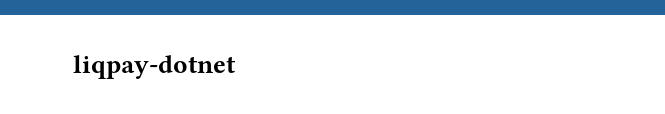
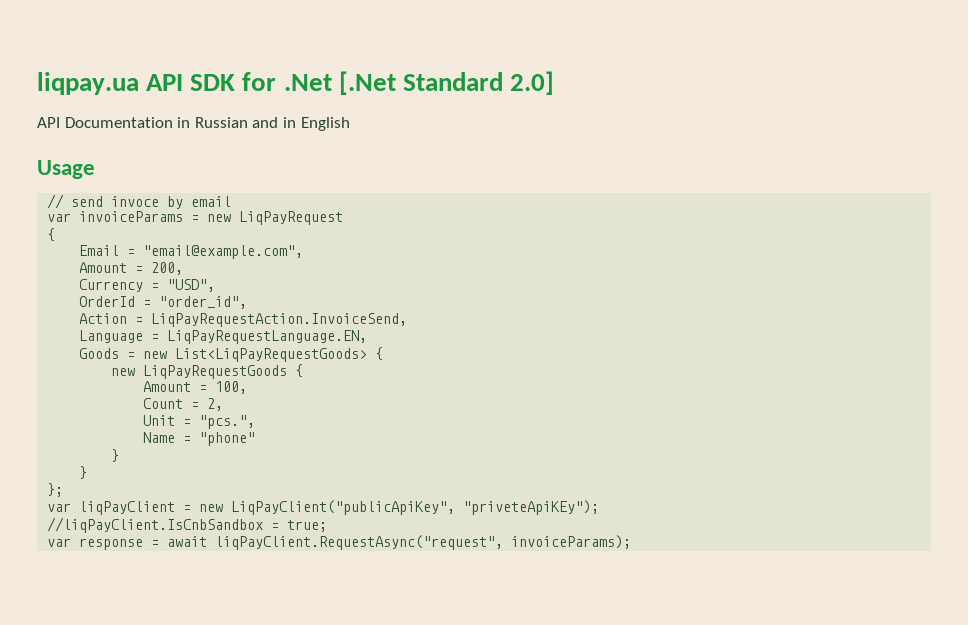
- liqpay-dotnet
+ liqpay.ua API SDK for .Net [.Net Standard 2.0]
+ API Documentation in Russian and in English
+ Usage
+ // send invoce by email
+ var invoiceParams = new LiqPayRequest
+ {
+ Email = "email@example.com",
+ Amount = 200,
+ Currency = "USD",
+ OrderId = "order_id",
+ Action = LiqPayRequestAction.InvoiceSend,
+ Language = LiqPayRequestLanguage.EN,
+ Goods = new List<LiqPayRequestGoods> {
+ new LiqPayRequestGoods {
+ Amount = 100,
+ Count = 2,
+ Unit = "pcs.",
+ Name = "phone"
+ }
+ }
+ };
+ var liqPayClient = new LiqPayClient("publicApiKey", "priveteApiKEy");
+ //liqPayClient.IsCnbSandbox = true;
+ var response = await liqPayClient.RequestAsync("request", invoiceParams);

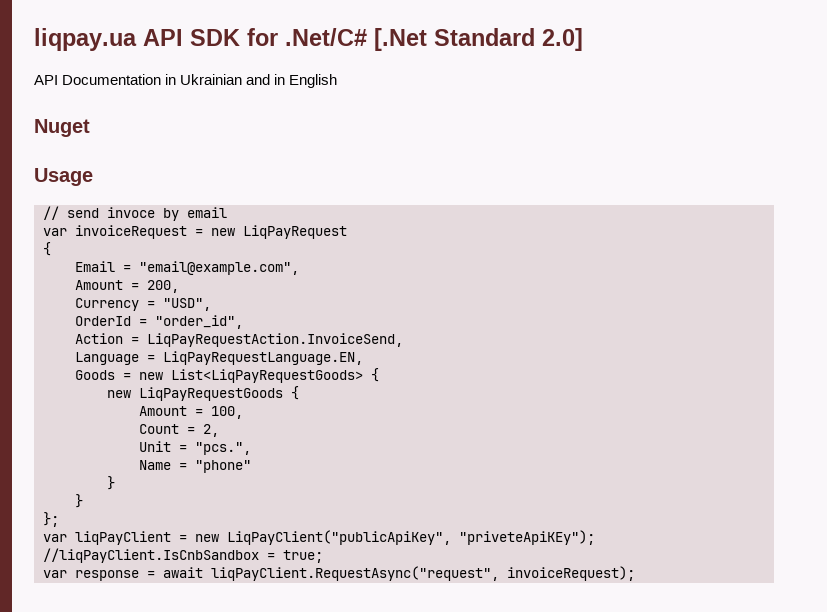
- liqpay.ua API SDK for .Net [.Net Standard 2.0]
+ liqpay.ua API SDK for .Net/C# [.Net Standard 2.0]
- API Documentation in Russian and in English
+ API Documentation in Ukrainian and in English
+ Nuget
- var invoiceParams = new LiqPayRequest
+ var invoiceRequest = new LiqPayRequest
- var response = await liqPayClient.RequestAsync("request", invoiceParams);
+ var response = await liqPayClient.RequestAsync("request", invoiceRequest);

